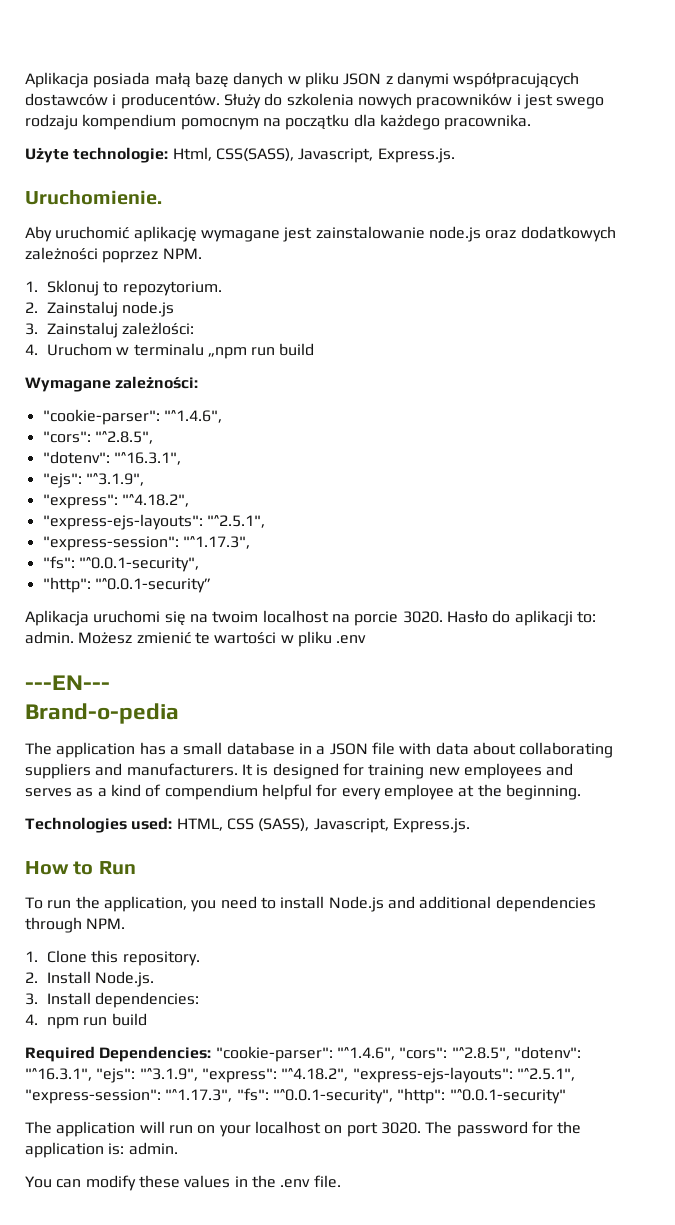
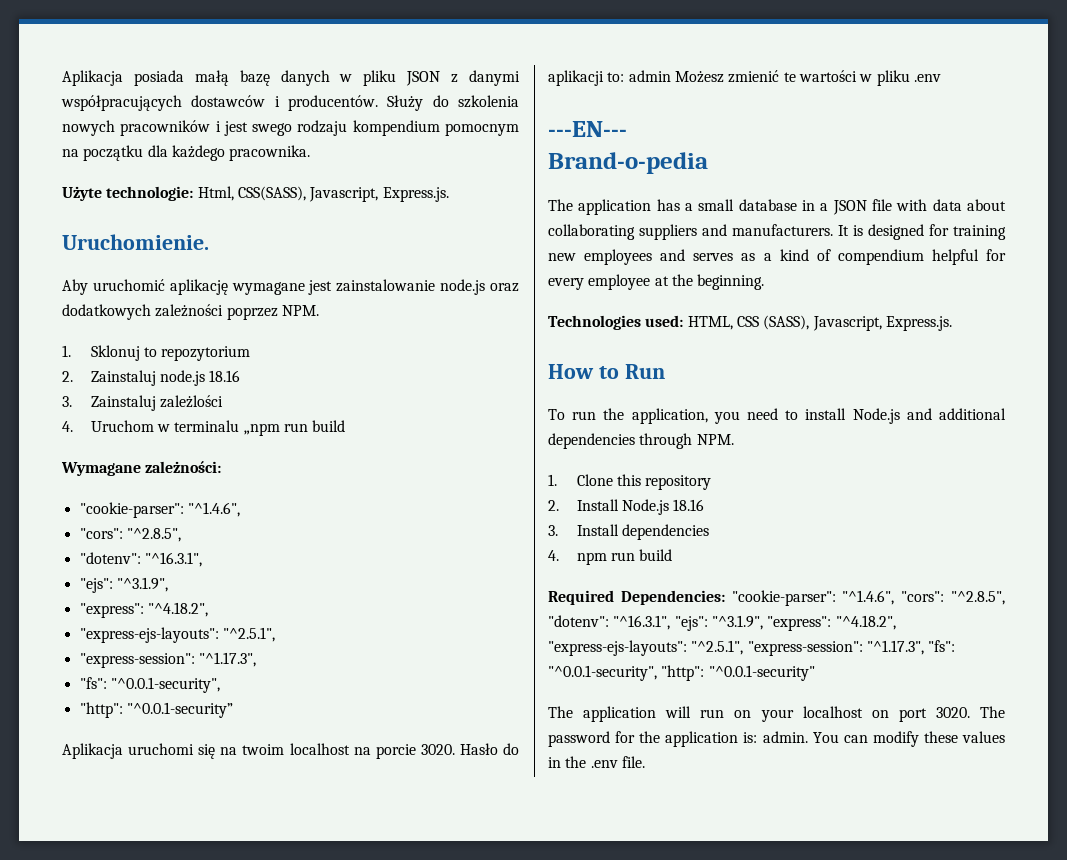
- 1. Sklonuj to repozytorium.
+ 1. Sklonuj to repozytorium
- 2. Zainstaluj node.js
+ 2. Zainstaluj node.js 18.16
- 3. Zainstaluj zależlości:
+ 3. Zainstaluj zależlości
- Hasło do aplikacji to: admin. Możesz zmienić te wartości w pliku .env
+ Hasło do aplikacji to: admin Możesz zmienić te wartości w pliku .env
- 1. Clone this repository.
+ 1. Clone this repository
- 2. Install Node.js.
+ 2. Install Node.js 18.16
- 3. Install dependencies:
+ 3. Install dependencies
- The password for the application is: admin.
- You can modify these values in the .env file.
+ The password for the application is: admin. You can modify these values in the .env file.

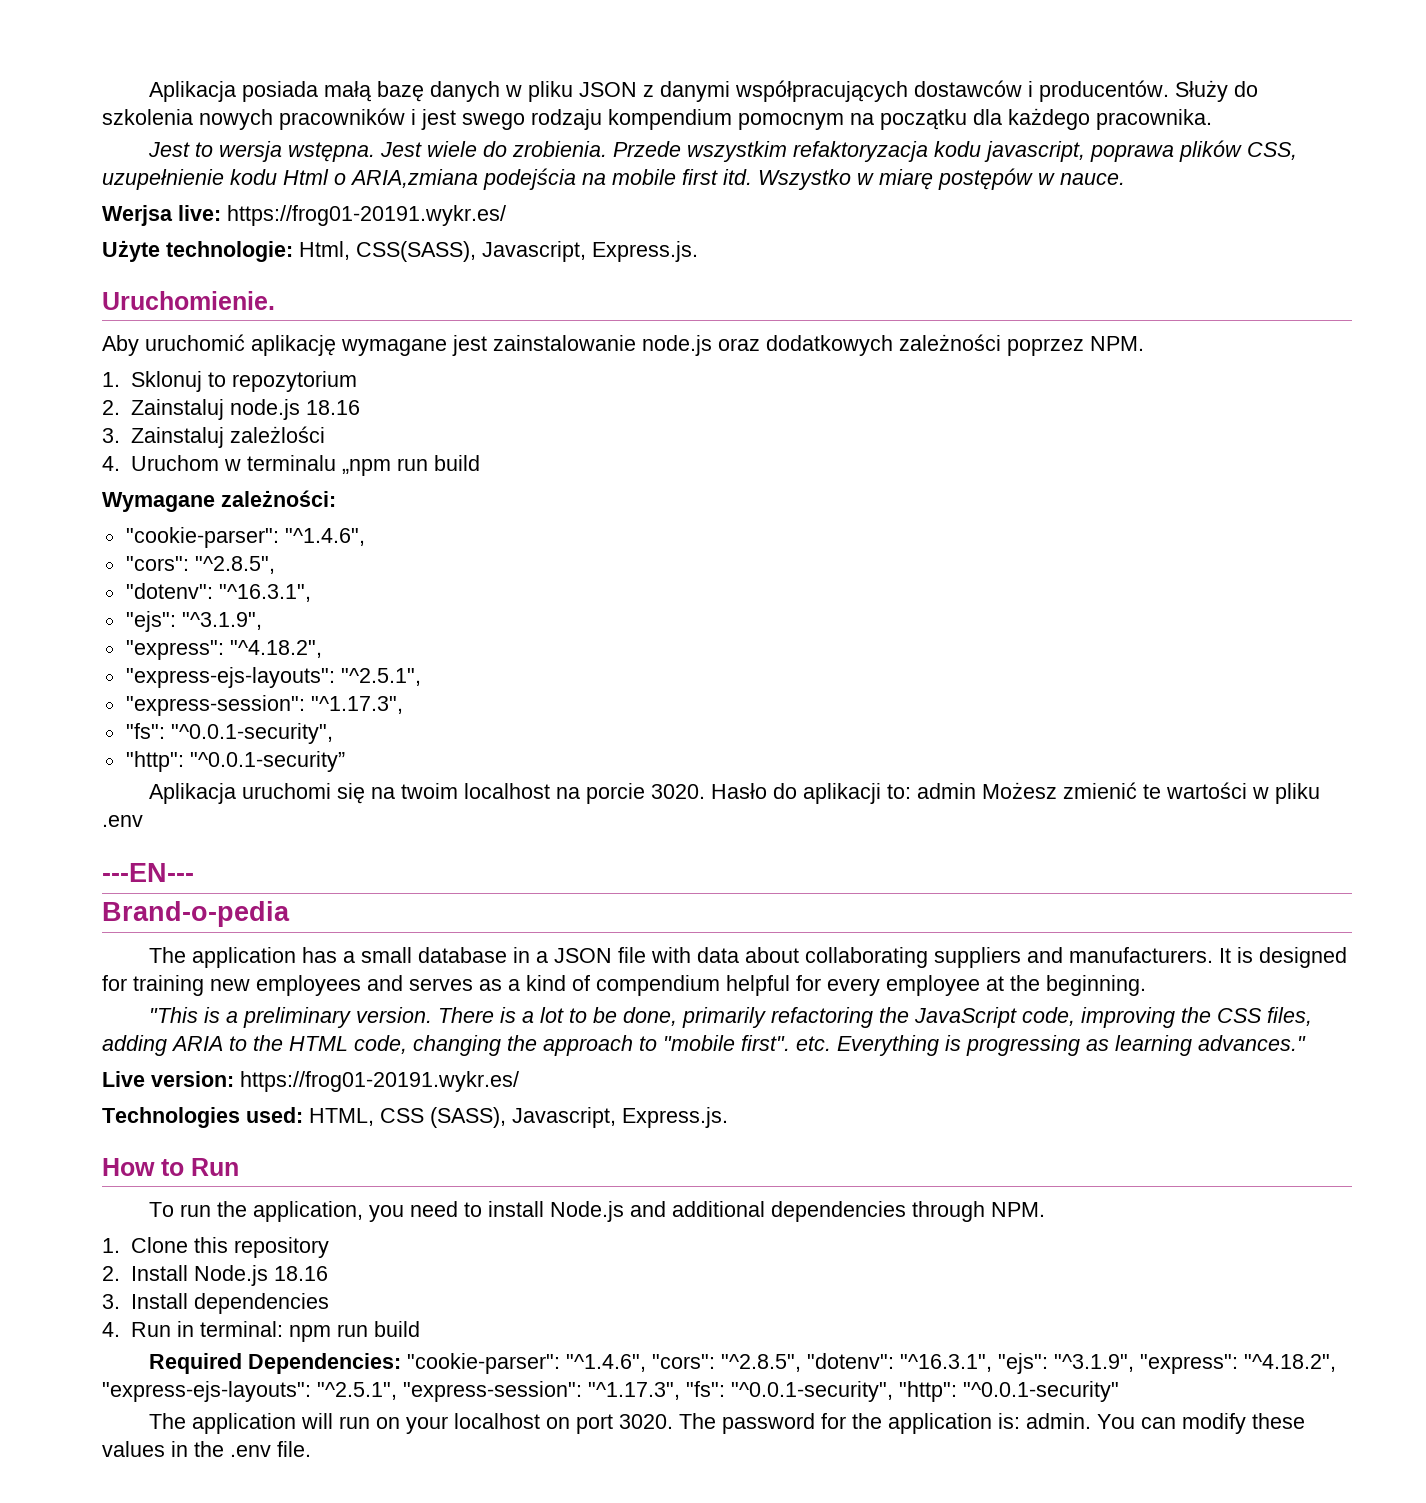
+ Jest to wersja wstępna. Jest wiele do zrobienia. Przede wszystkim refaktoryzacja kodu javascript, poprawa plików CSS, uzupełnienie kodu Html o ARIA,zmiana podejścia na mobile first itd. Wszystko w miarę postępów w nauce.
+ Werjsa live: https://frog01-20191.wykr.es/
+ "This is a preliminary version. There is a lot to be done, primarily refactoring the JavaScript code, improving the CSS files, adding ARIA to the HTML code, changing the approach to "mobile first". etc. Everything is progressing as learning advances."
+ Live version: https://frog01-20191.wykr.es/
- 4. npm run build
+ 4. Run in terminal: npm run build

